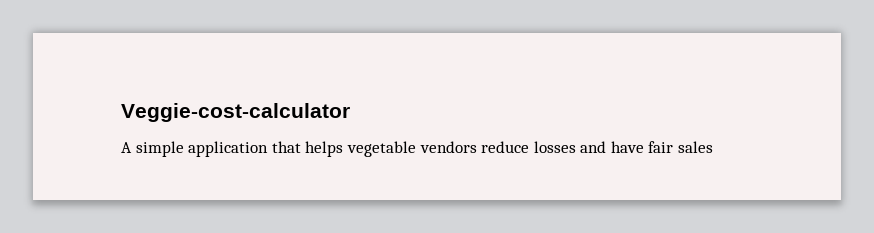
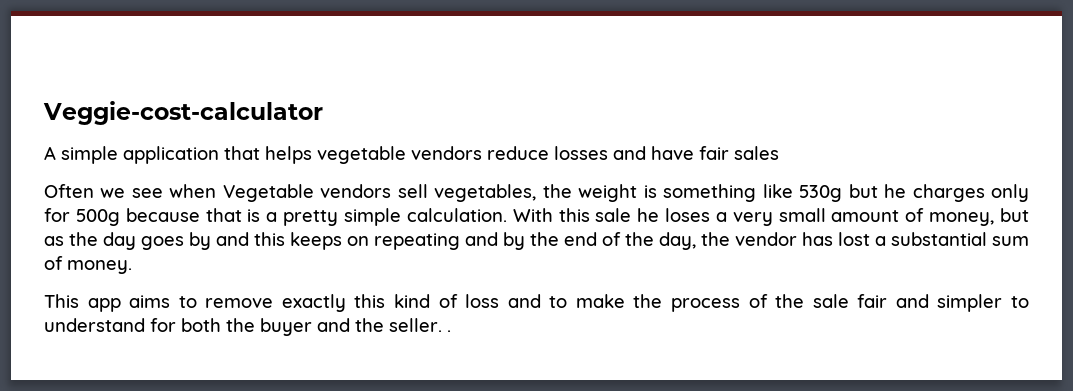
+ Often we see when Vegetable vendors sell vegetables, the weight is something like 530g but he charges only for 500g because that is a pretty simple calculation. With this sale he loses a very small amount of money, but as the day goes by and this keeps on repeating and by the end of the day, the vendor has lost a substantial sum of money.
+ This app aims to remove exactly this kind of loss and to make the process of the sale fair and simpler to understand for both the buyer and the seller. .

